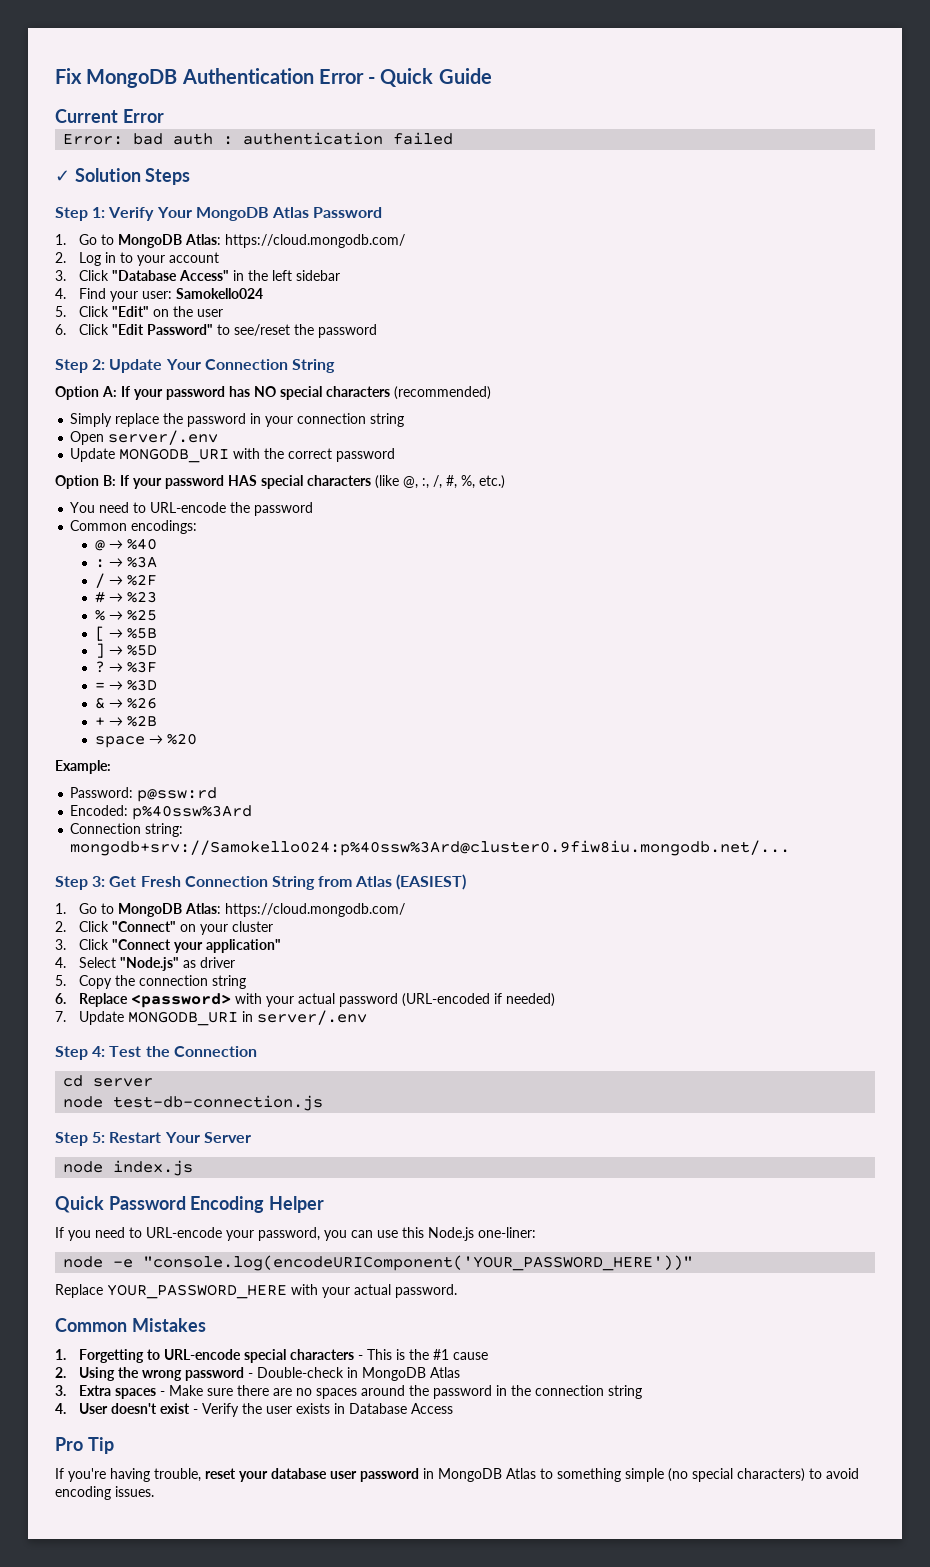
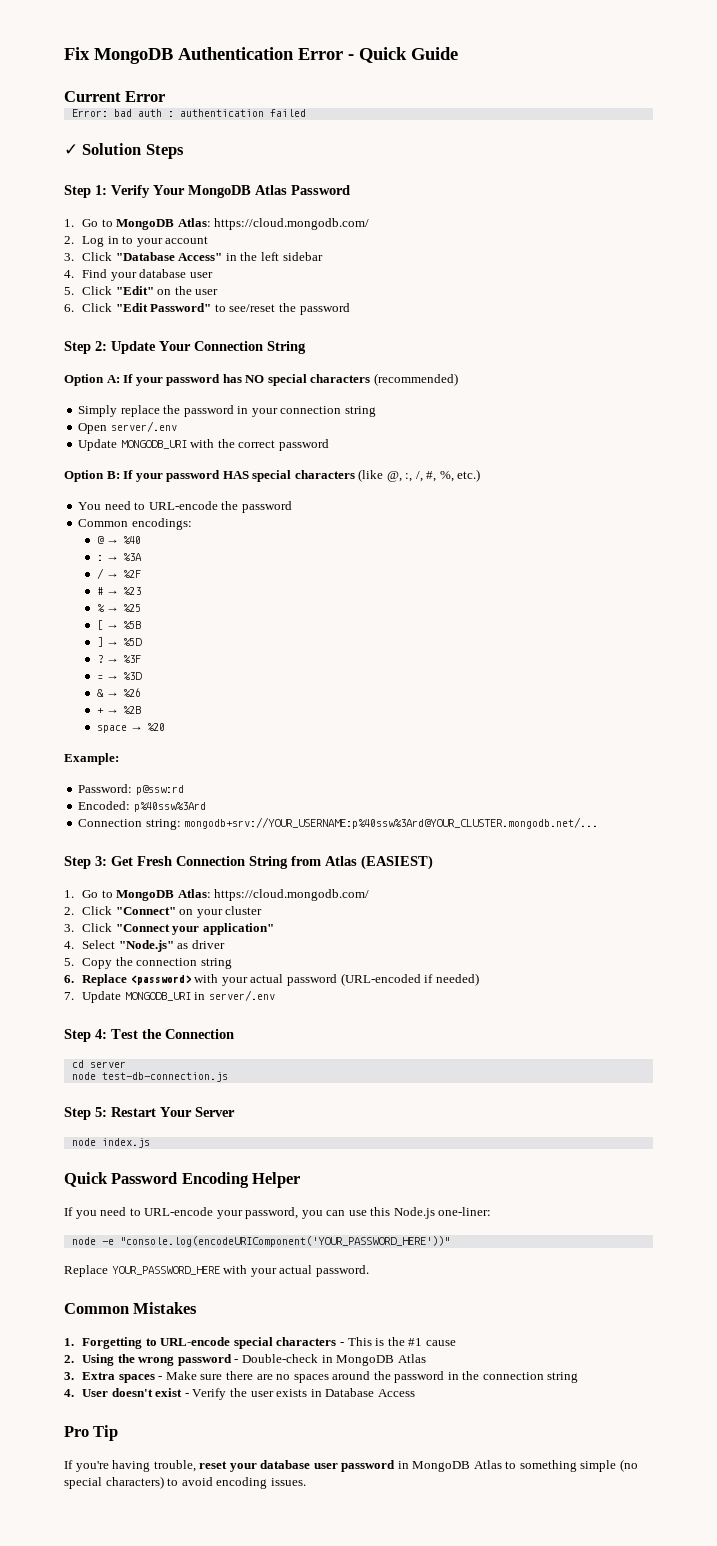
- 4. Find your user: Samokello024
+ 4. Find your database user
- Connection string: mongodb+srv://Samokello024:p%40ssw%3Ard@cluster0.9fiw8iu.mongodb.net/...
+ Connection string: mongodb+srv://YOUR_USERNAME:p%40ssw%3Ard@YOUR_CLUSTER.mongodb.net/...

